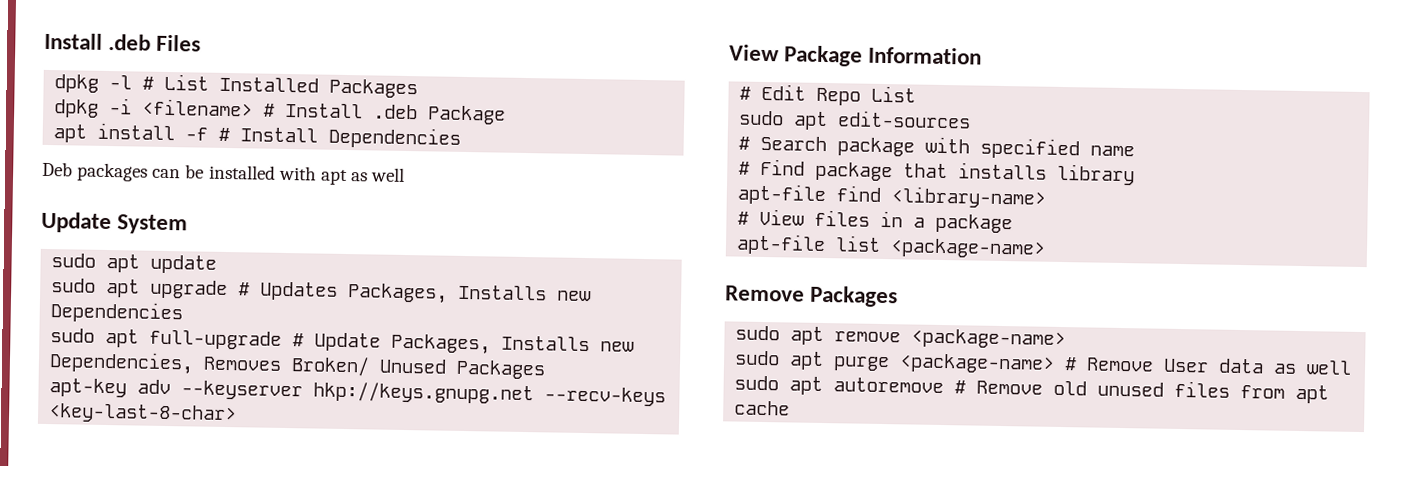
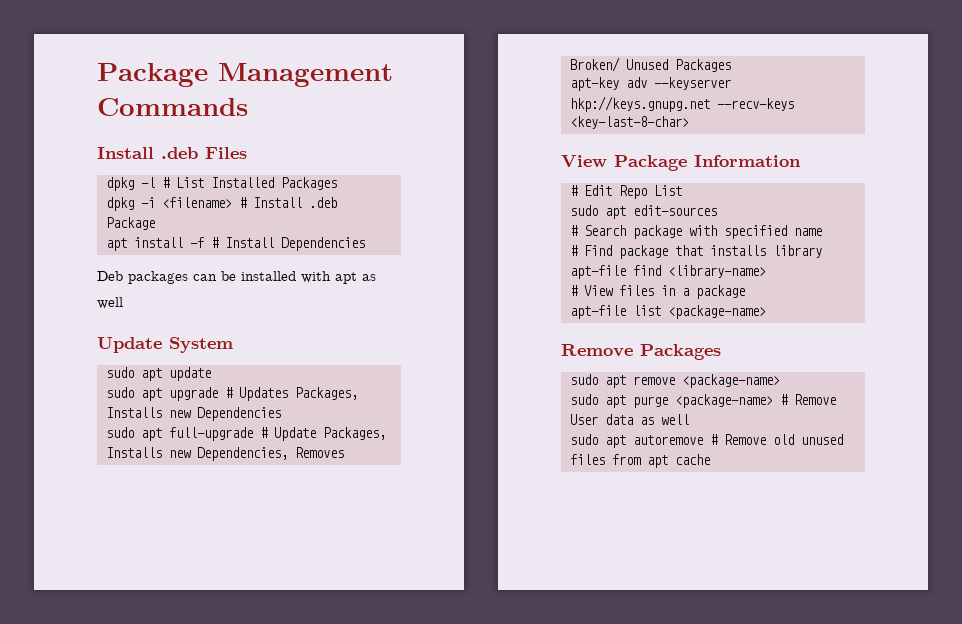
+ Package Management Commands

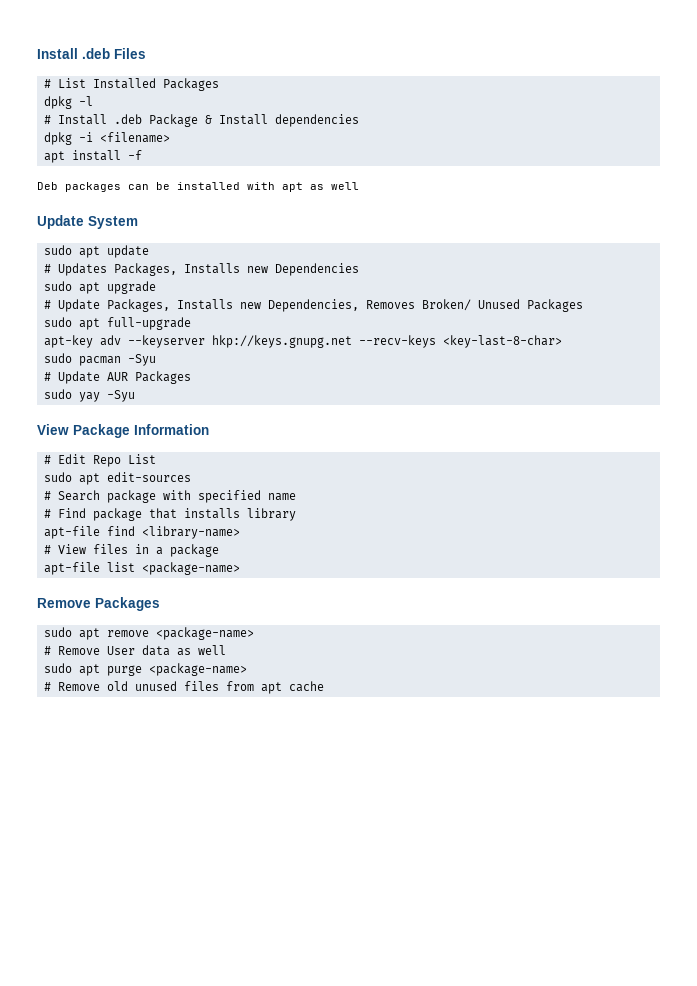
- Package Management Commands
- dpkg -l # List Installed Packages
+ # List Installed Packages
- dpkg -i <filename> # Install .deb Package
+ dpkg -l
+ # Install .deb Package & Install dependencies
+ dpkg -i <filename>
- apt install -f # Install Dependencies
+ apt install -f
- sudo apt upgrade # Updates Packages, Installs new Dependencies
+ # Updates Packages, Installs new Dependencies
- sudo apt full-upgrade # Update Packages, Installs new Dependencies, Removes Broken/ Unused Packages
+ sudo apt upgrade
+ # Update Packages, Installs new Dependencies, Removes Broken/ Unused Packages
+ sudo apt full-upgrade
+ sudo pacman -Syu
+ # Update AUR Packages
+ sudo yay -Syu
- sudo apt purge <package-name> # Remove User data as well
+ # Remove User data as well
- sudo apt autoremove # Remove old unused files from apt cache
+ sudo apt purge <package-name>
+ # Remove old unused files from apt cache

